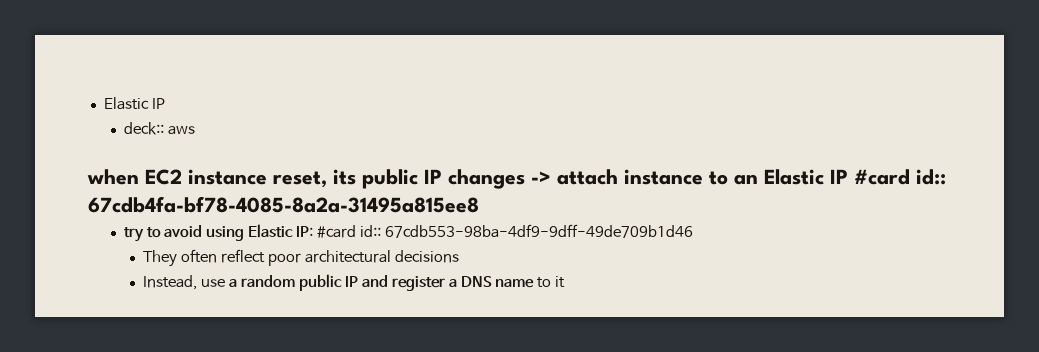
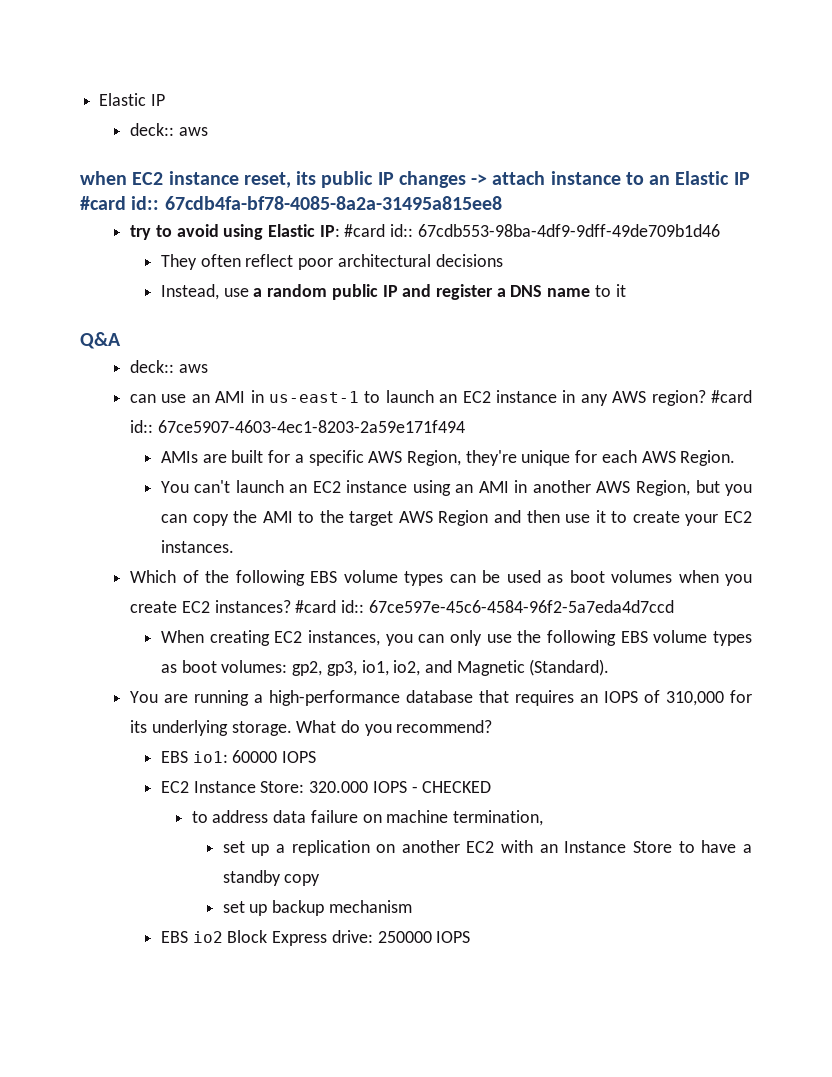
+ Q&A
+ deck:: aws
+ can use an AMI in us-east-1 to launch an EC2 instance in any AWS region? #card id:: 67ce5907-4603-4ec1-8203-2a59e171f494
+ AMIs are built for a specific AWS Region, they're unique for each AWS Region.
+ You can't launch an EC2 instance using an AMI in another AWS Region, but you can copy the AMI to the target AWS Region and then use it to create your EC2 instances.
+ Which of the following EBS volume types can be used as boot volumes when you create EC2 instances? #card id:: 67ce597e-45c6-4584-96f2-5a7eda4d7ccd
+ When creating EC2 instances, you can only use the following EBS volume types as boot volumes: gp2, gp3, io1, io2, and Magnetic (Standard).
+ You are running a high-performance database that requires an IOPS of 310,000 for its underlying storage. What do you recommend?
+ EBS io1: 60000 IOPS
+ EC2 Instance Store: 320.000 IOPS - CHECKED
+ to address data failure on machine termination,
+ set up a replication on another EC2 with an Instance Store to have a standby copy
+ set up backup mechanism
+ EBS io2 Block Express drive: 250000 IOPS

